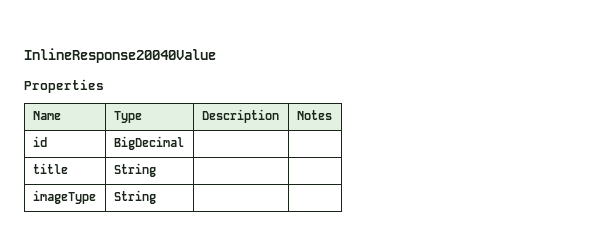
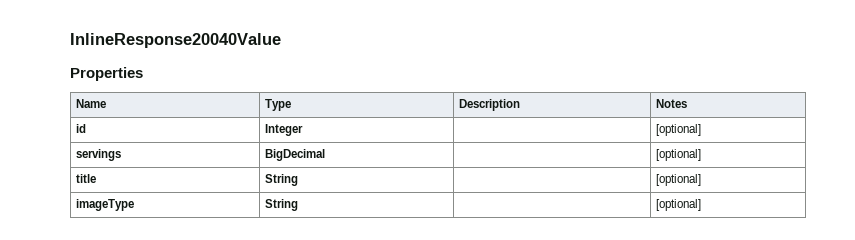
- id | BigDecimal | |
+ id | Integer | | [optional]
+ servings | BigDecimal | | [optional]
- title | String | |
+ title | String | | [optional]
- imageType | String | |
+ imageType | String | | [optional]

